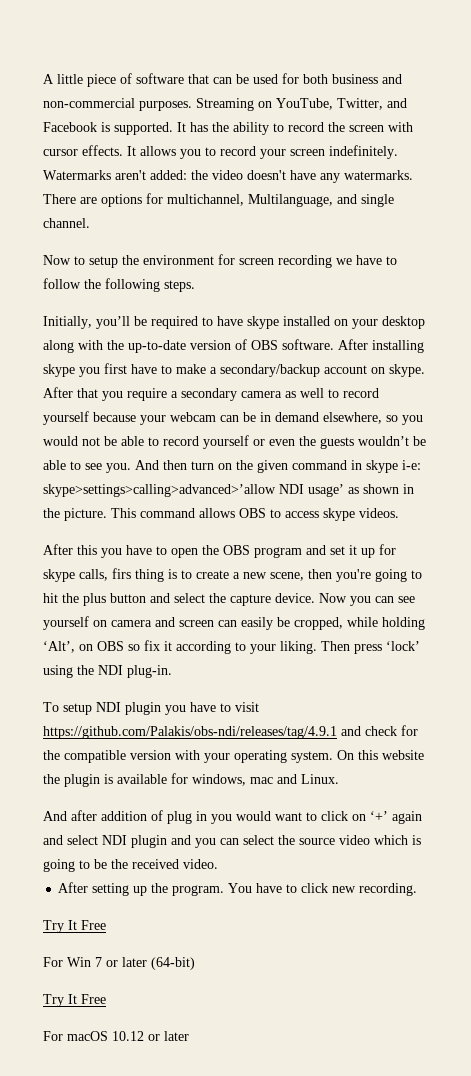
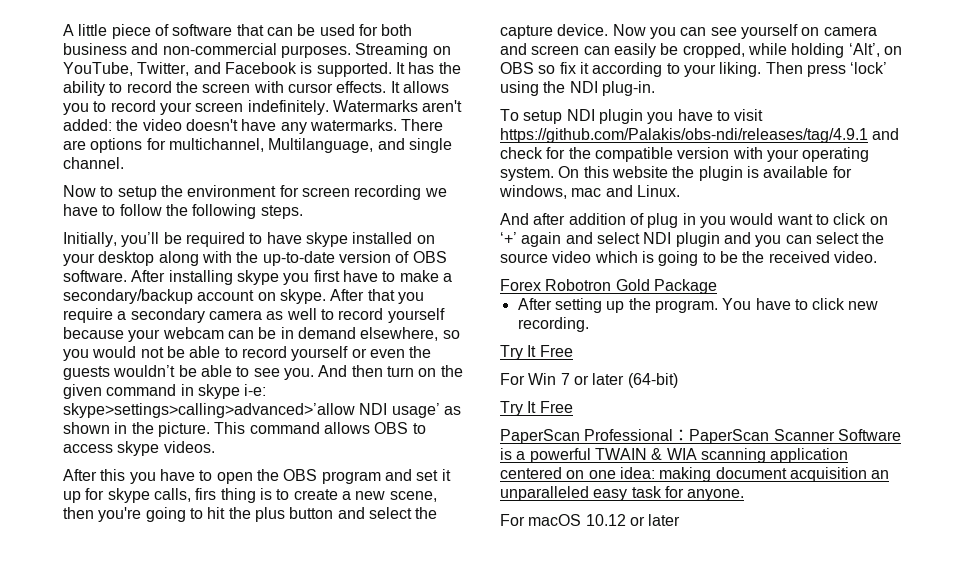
+ Forex Robotron Gold Package
+ PaperScan Professional：PaperScan Scanner Software is a powerful TWAIN & WIA scanning application centered on one idea: making document acquisition an unparalleled easy task for anyone.

